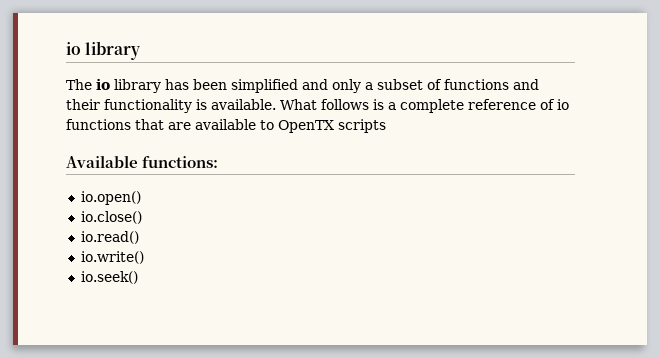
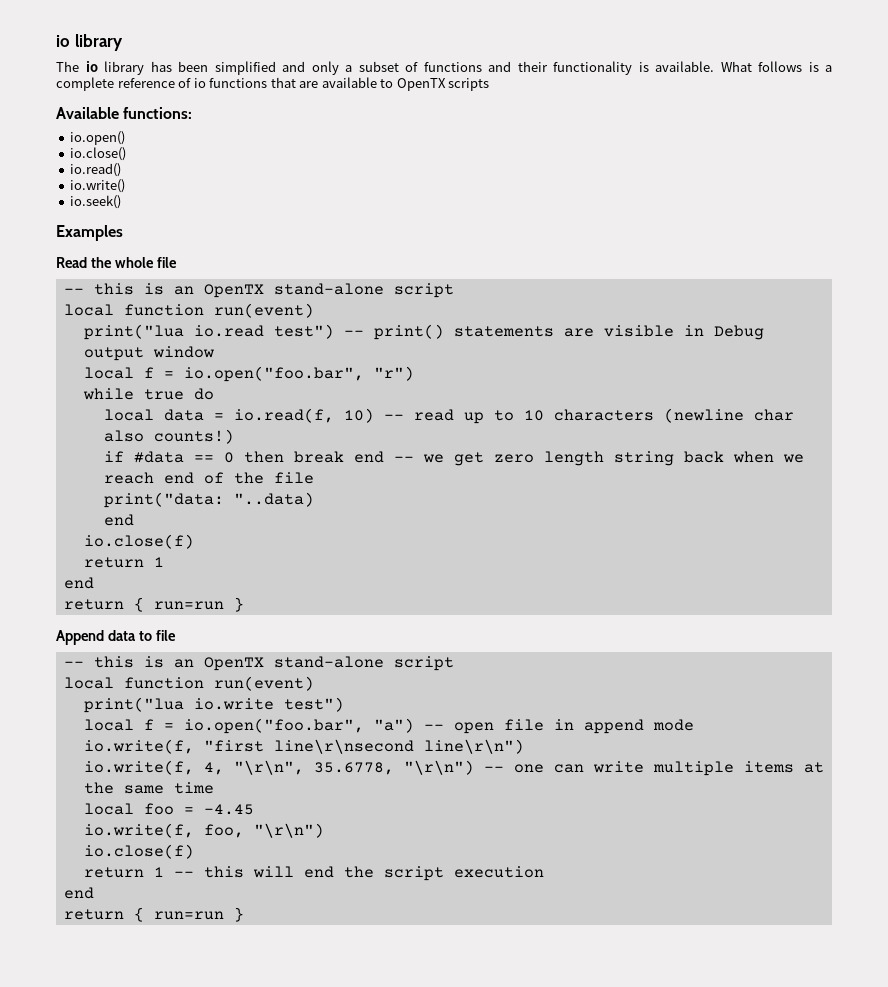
+ Examples
+ Read the whole file
+ -- this is an OpenTX stand-alone script
+ local function run(event)
+ print("lua io.read test") -- print() statements are visible in Debug output window
+ local f = io.open("foo.bar", "r")
+ while true do
+ local data = io.read(f, 10) -- read up to 10 characters (newline char also counts!)
+ if #data == 0 then break end -- we get zero length string back when we reach end of the file
+ print("data: "..data)
+ end
+ io.close(f)
+ return 1
+ end
+ return { run=run }
+ Append data to file
+ -- this is an OpenTX stand-alone script
+ local function run(event)
+ print("lua io.write test")
+ local f = io.open("foo.bar", "a") -- open file in append mode
+ io.write(f, "first line\r\nsecond line\r\n")
+ io.write(f, 4, "\r\n", 35.6778, "\r\n") -- one can write multiple items at the same time
+ local foo = -4.45
+ io.write(f, foo, "\r\n")
+ io.close(f)
+ return 1 -- this will end the script execution
+ end
+ return { run=run }

